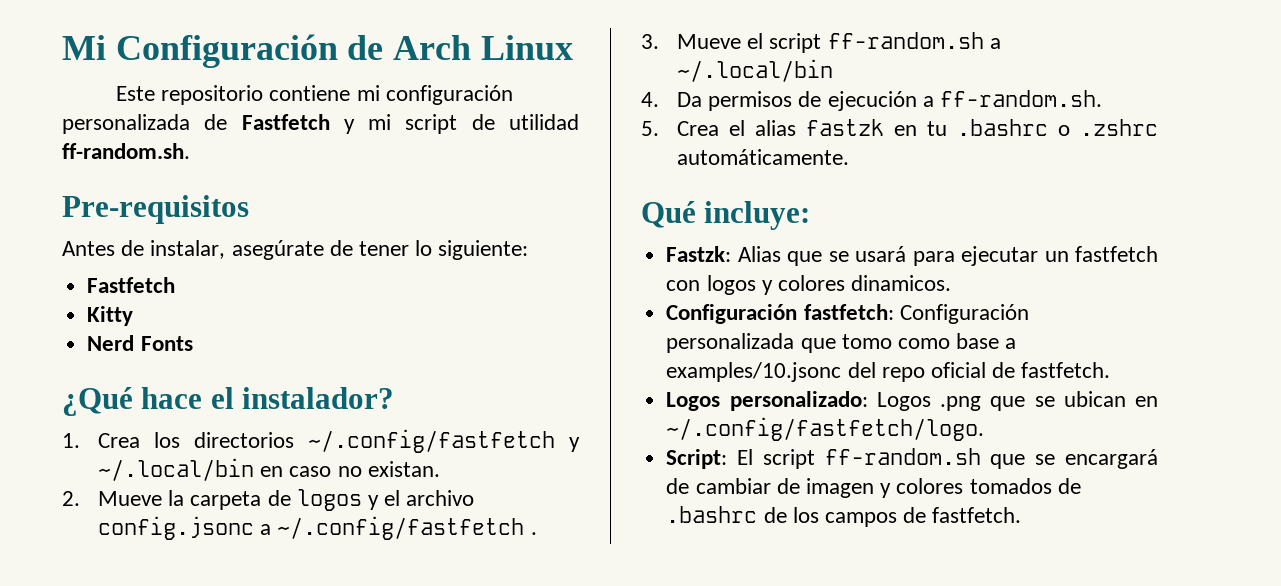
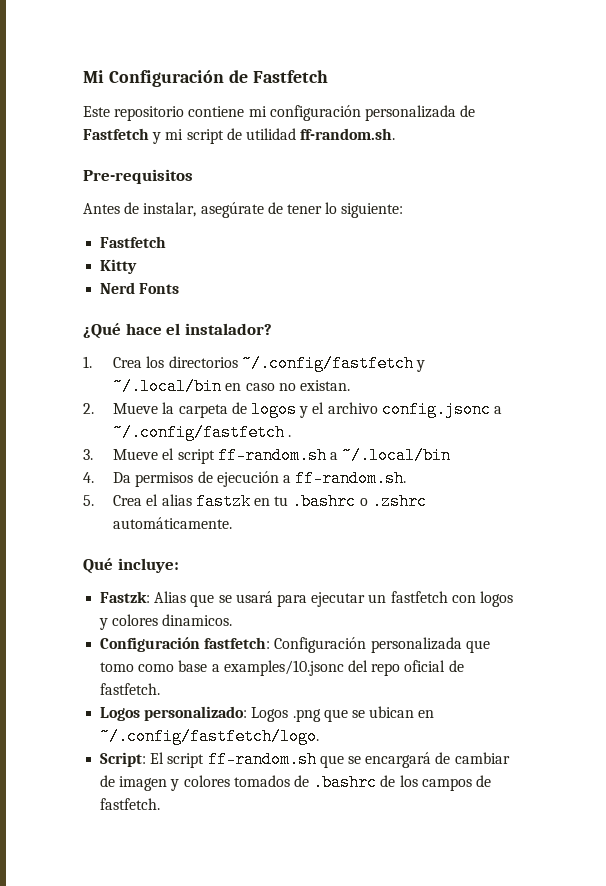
- Mi Configuración de Arch Linux
+ Mi Configuración de Fastfetch

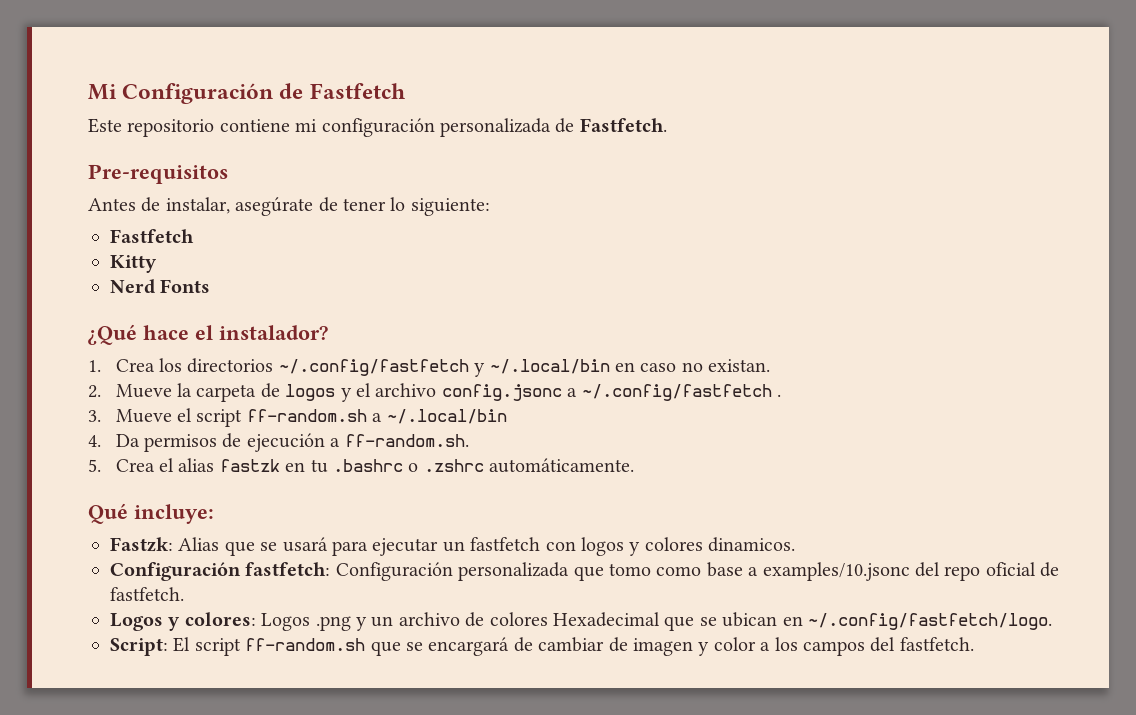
- Este repositorio contiene mi configuración personalizada de Fastfetch y mi script de utilidad ff-random.sh.
+ Este repositorio contiene mi configuración personalizada de Fastfetch.
- Logos personalizado: Logos .png que se ubican en ~/.config/fastfetch/logo.
+ Logos y colores: Logos .png y un archivo de colores Hexadecimal que se ubican en ~/.config/fastfetch/logo.
- Script: El script ff-random.sh que se encargará de cambiar de imagen y colores tomados de .bashrc de los campos de fastfetch.
+ Script: El script ff-random.sh que se encargará de cambiar de imagen y color a los campos del fastfetch.

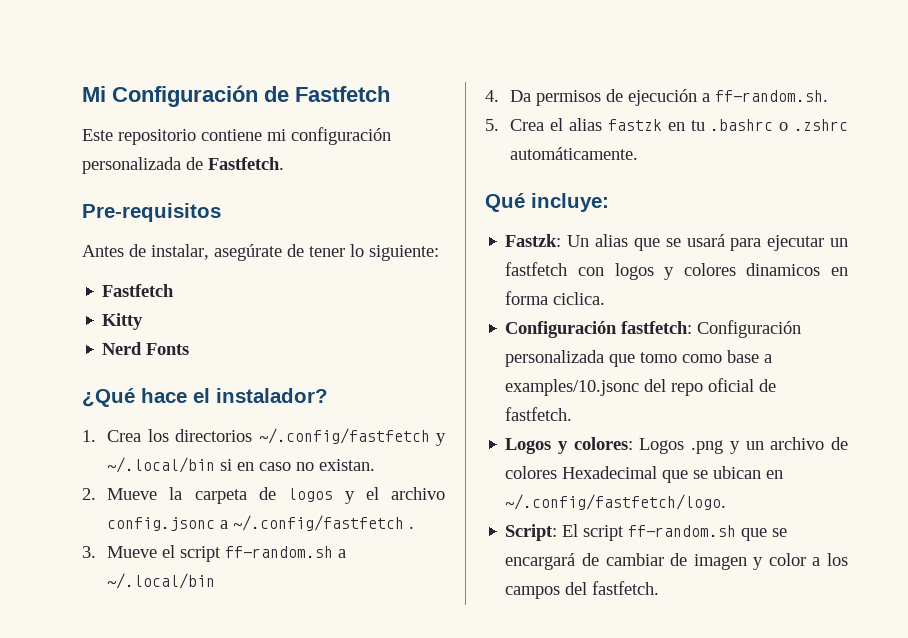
- 1. Crea los directorios ~/.config/fastfetch y ~/.local/bin en caso no existan.
+ 1. Crea los directorios ~/.config/fastfetch y ~/.local/bin si en caso no existan.
- Fastzk: Alias que se usará para ejecutar un fastfetch con logos y colores dinamicos.
+ Fastzk: Un alias que se usará para ejecutar un fastfetch con logos y colores dinamicos en forma ciclica.

